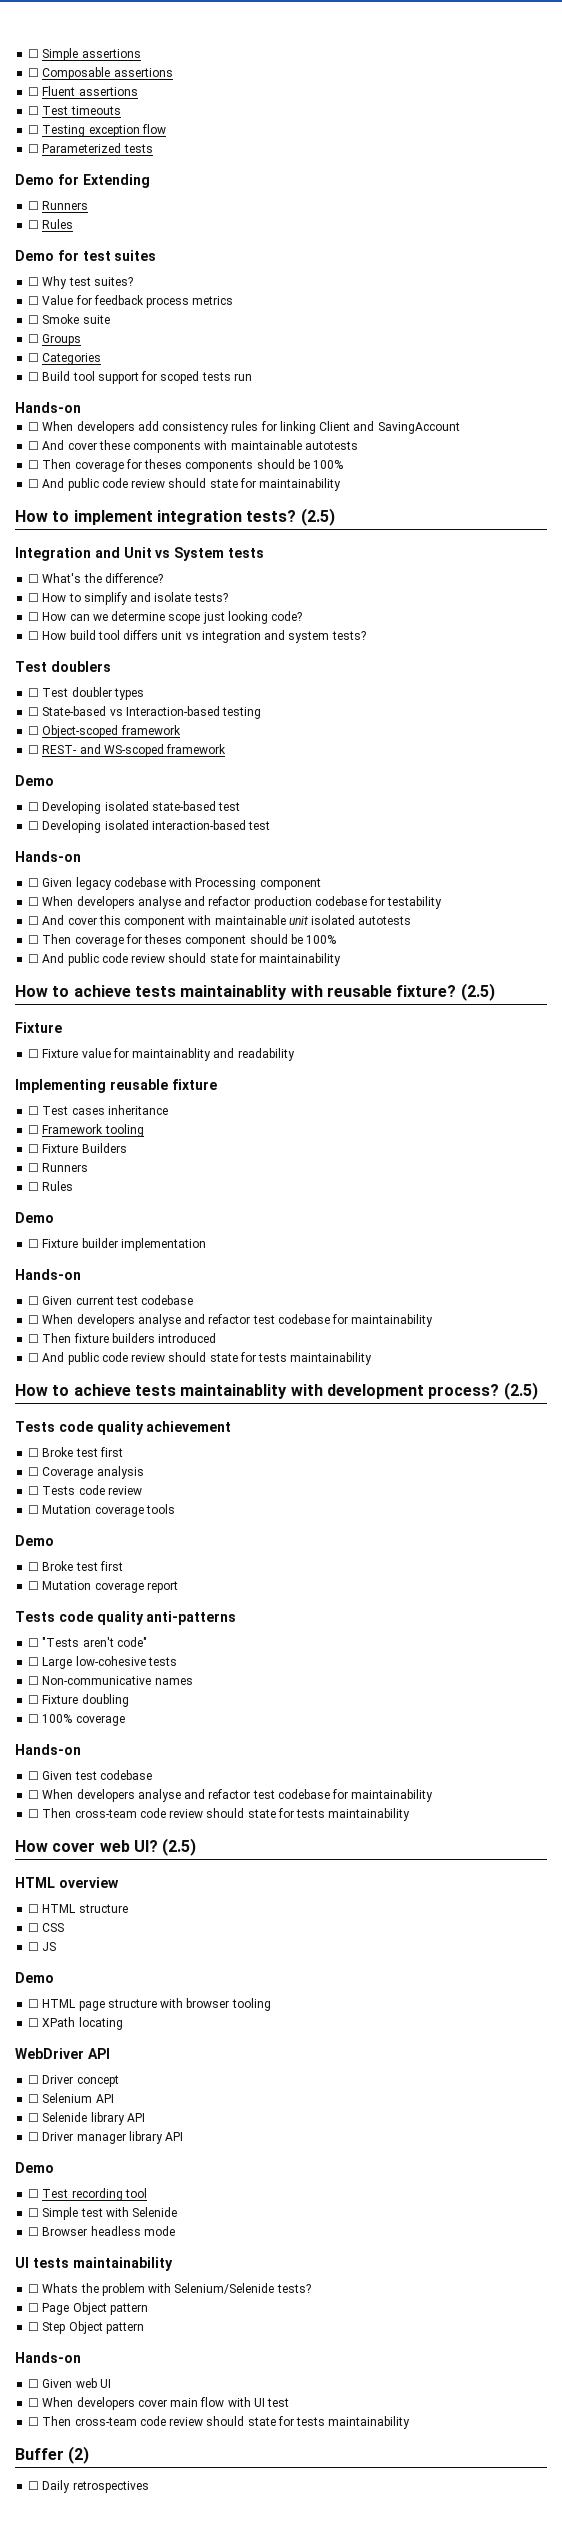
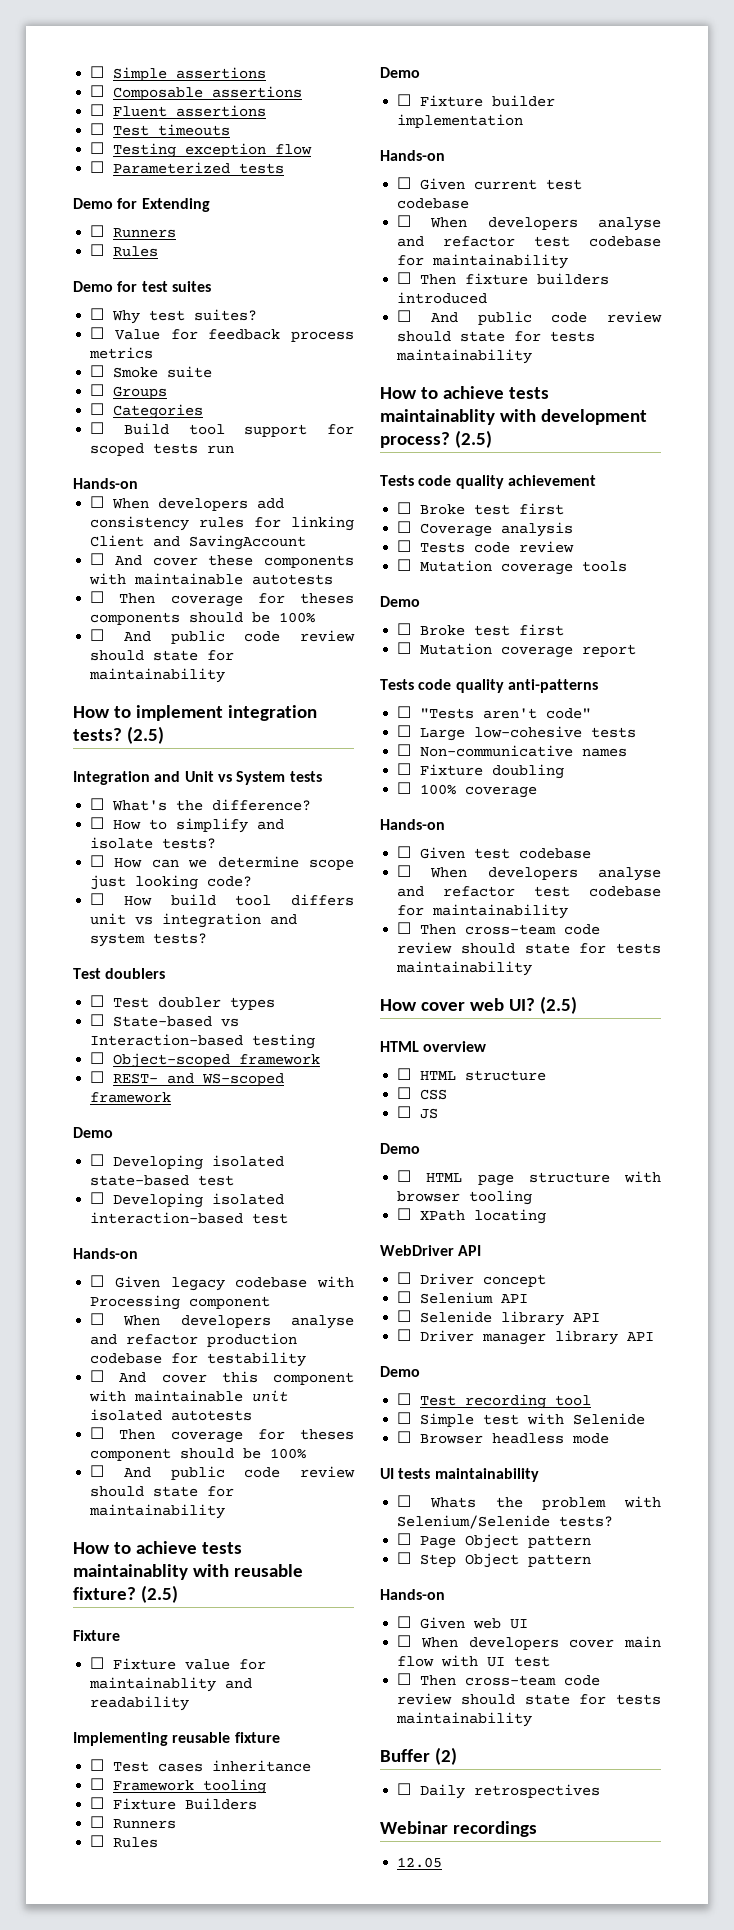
+ Webinar recordings
+ 12.05

